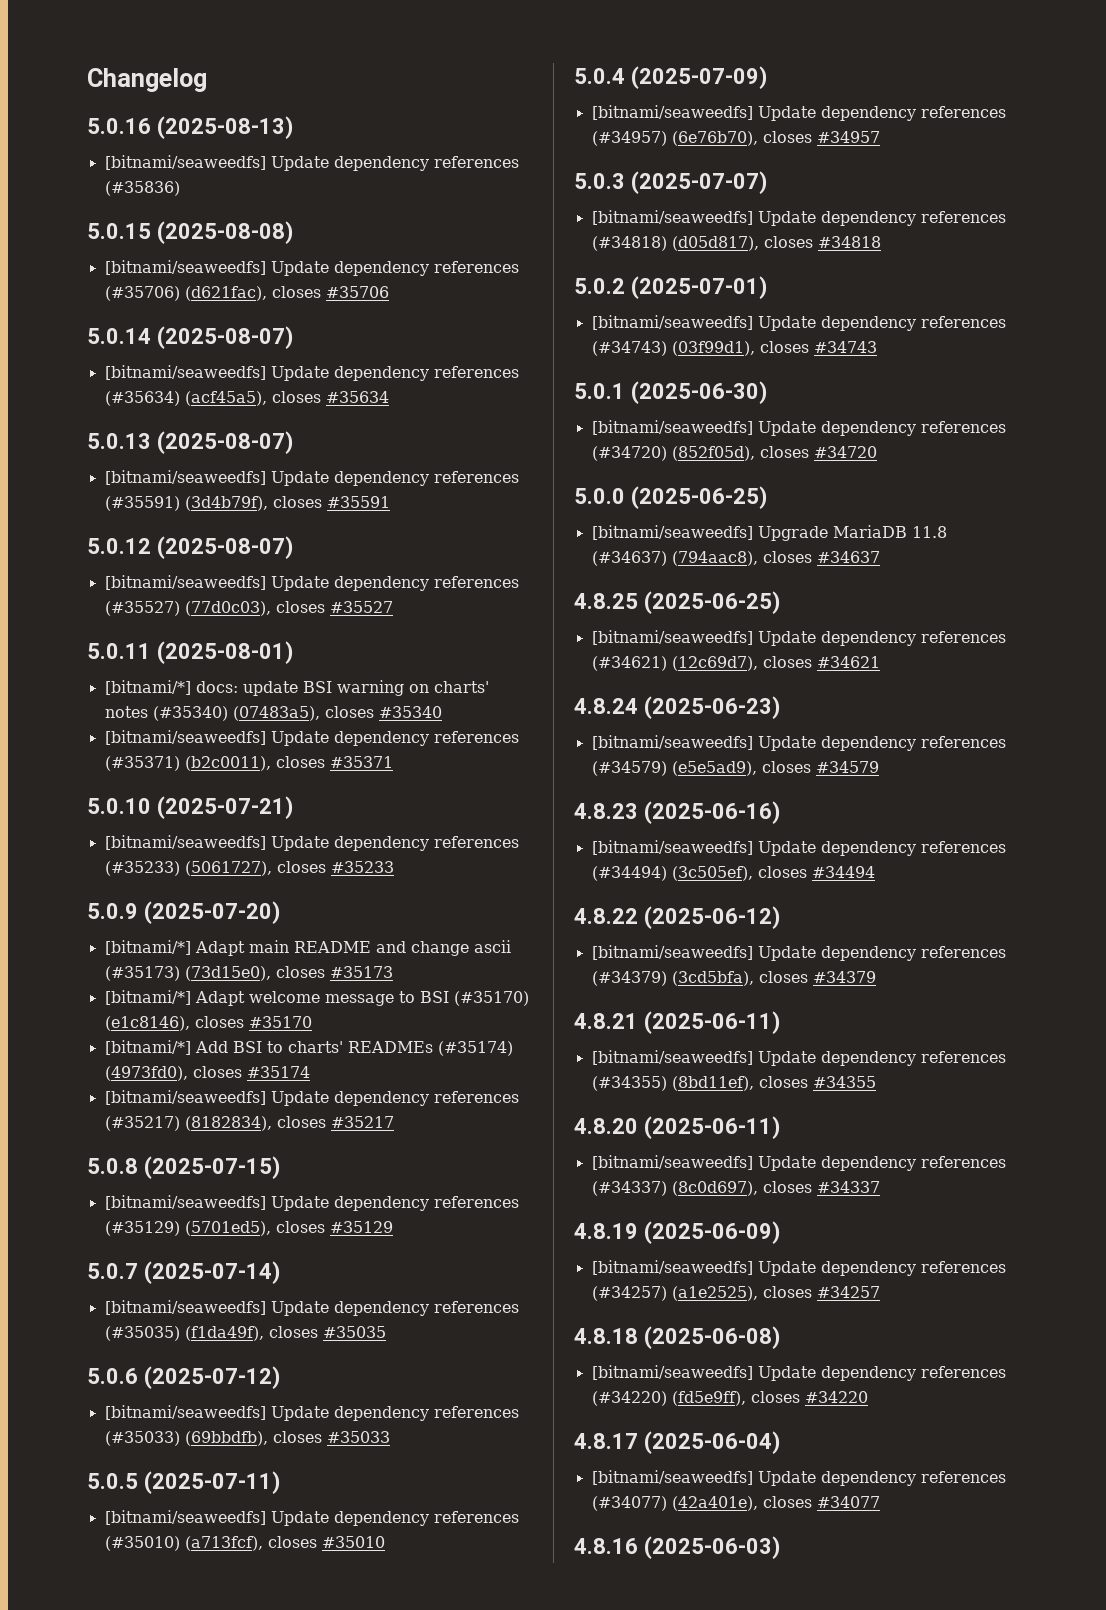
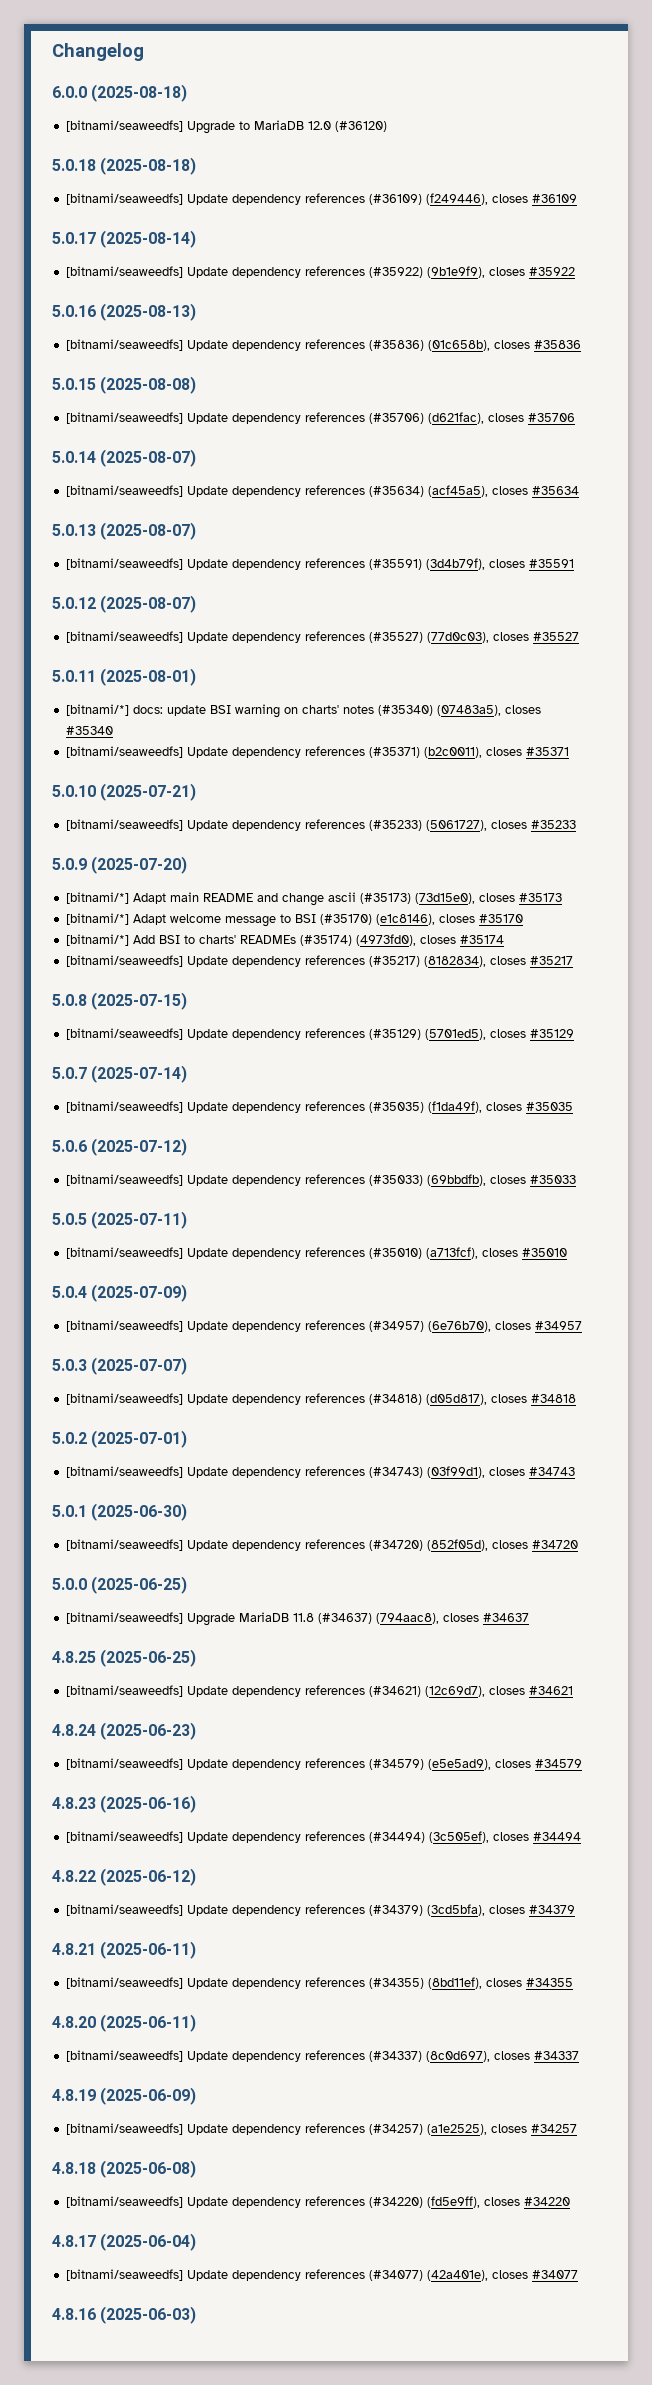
+ 6.0.0 (2025-08-18)
+ [bitnami/seaweedfs] Upgrade to MariaDB 12.0 (#36120)
+ 5.0.18 (2025-08-18)
+ [bitnami/seaweedfs] Update dependency references (#36109) (f249446), closes #36109
+ 5.0.17 (2025-08-14)
+ [bitnami/seaweedfs] Update dependency references (#35922) (9b1e9f9), closes #35922
- [bitnami/seaweedfs] Update dependency references (#35836)
+ [bitnami/seaweedfs] Update dependency references (#35836) (01c658b), closes #35836

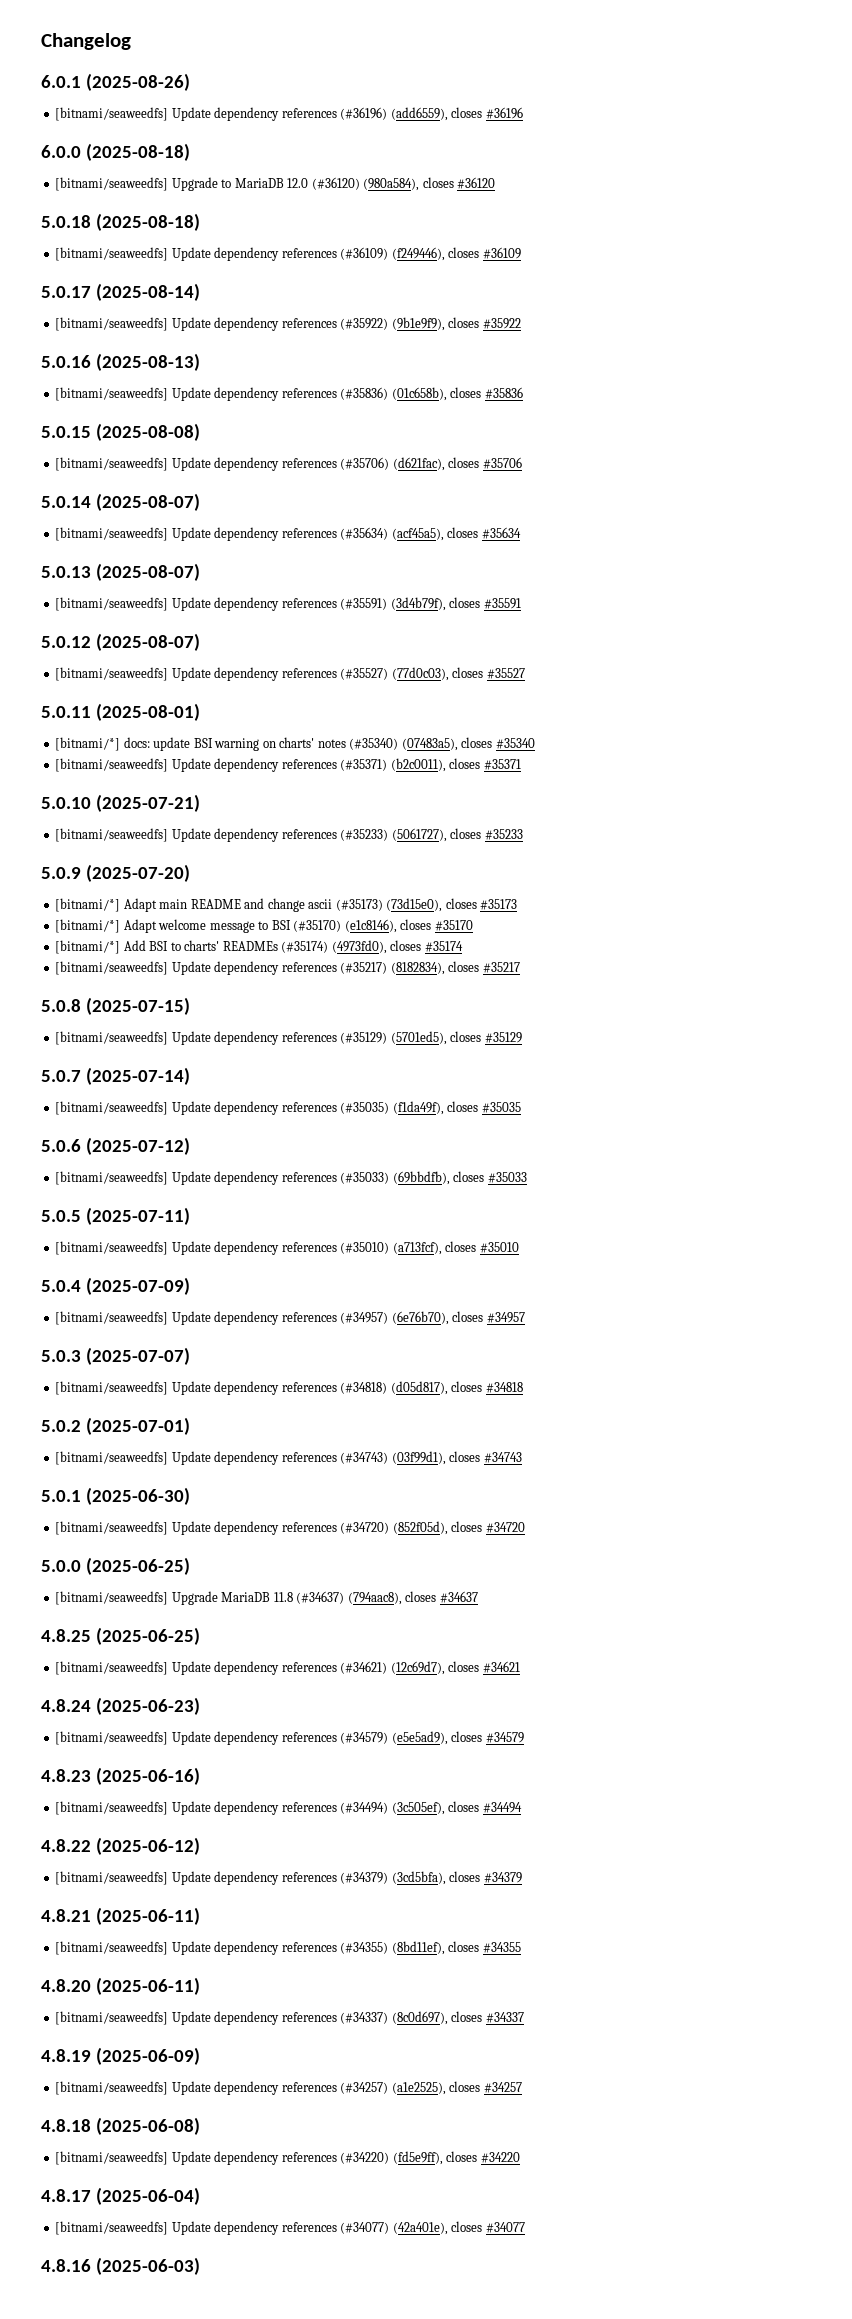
+ 6.0.1 (2025-08-26)
+ [bitnami/seaweedfs] Update dependency references (#36196) (add6559), closes #36196
- [bitnami/seaweedfs] Upgrade to MariaDB 12.0 (#36120)
+ [bitnami/seaweedfs] Upgrade to MariaDB 12.0 (#36120) (980a584), closes #36120

